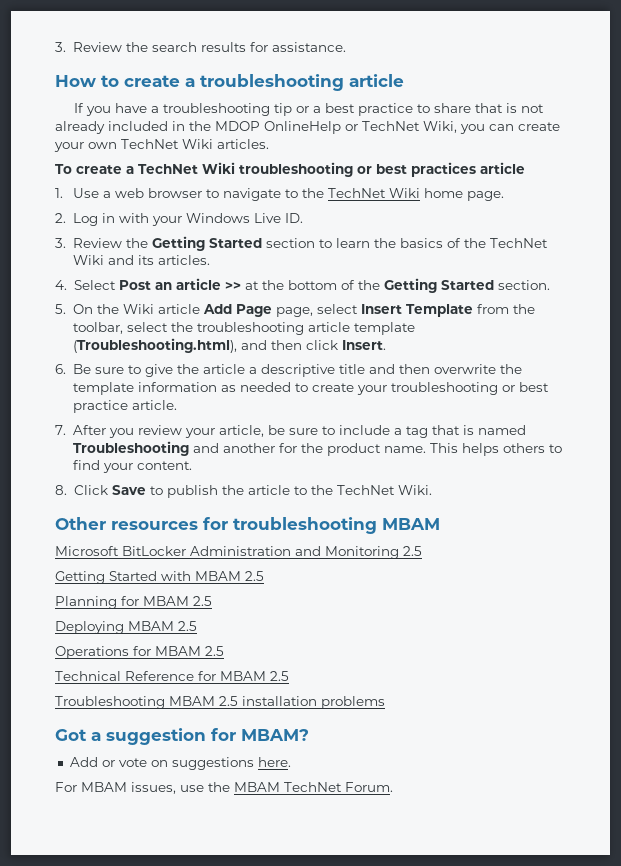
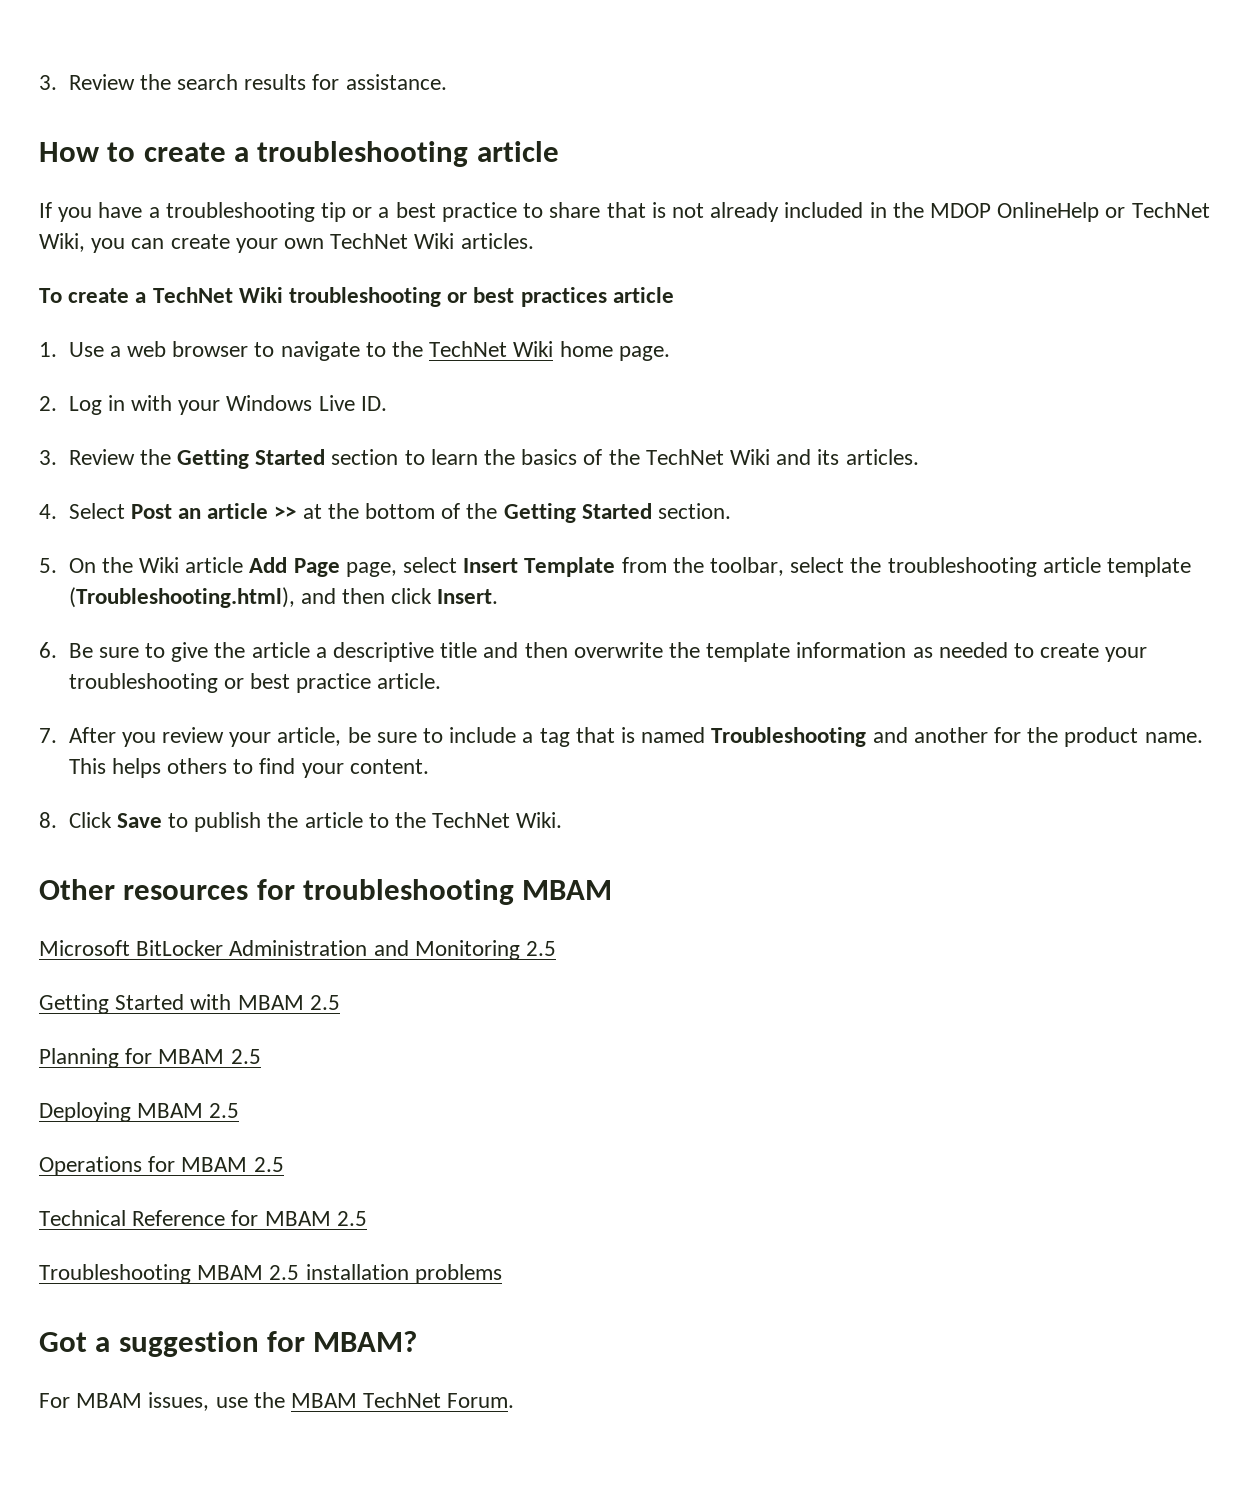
- Add or vote on suggestions here.

